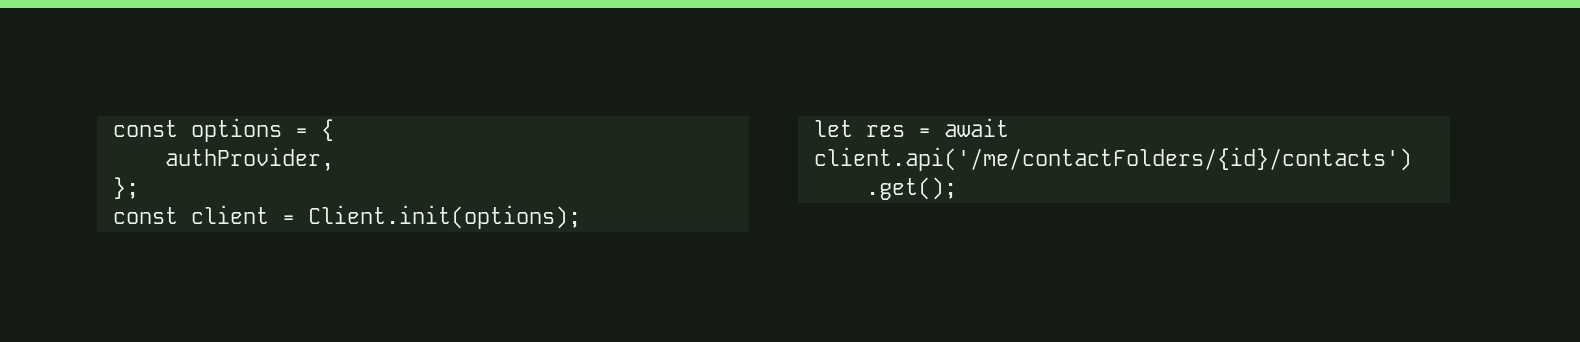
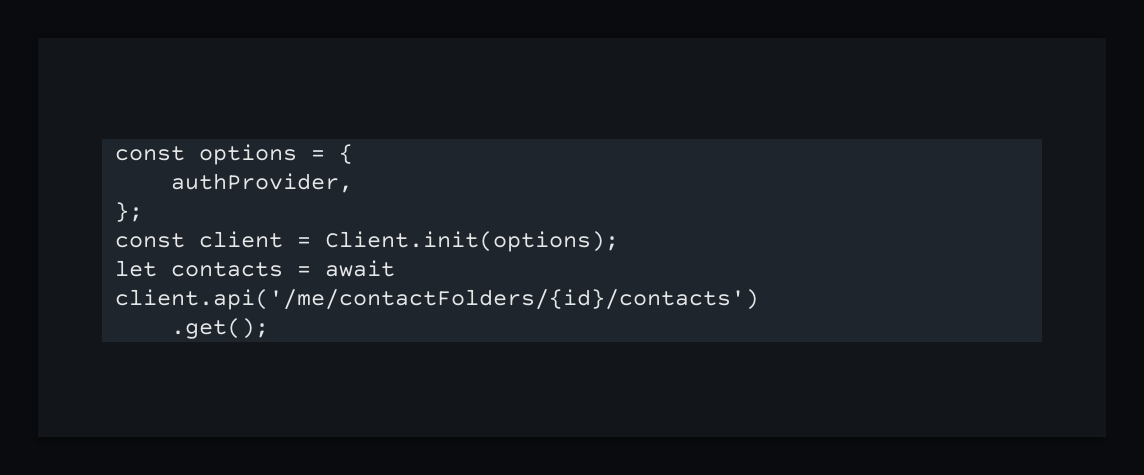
- let res = await client.api('/me/contactFolders/{id}/contacts')
+ let contacts = await client.api('/me/contactFolders/{id}/contacts')

